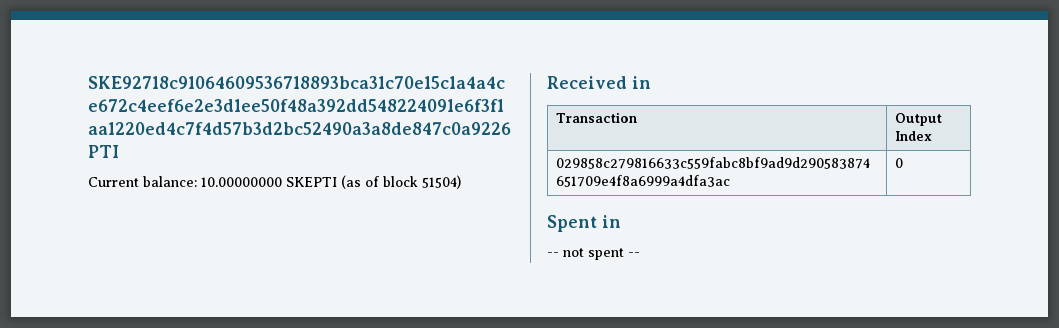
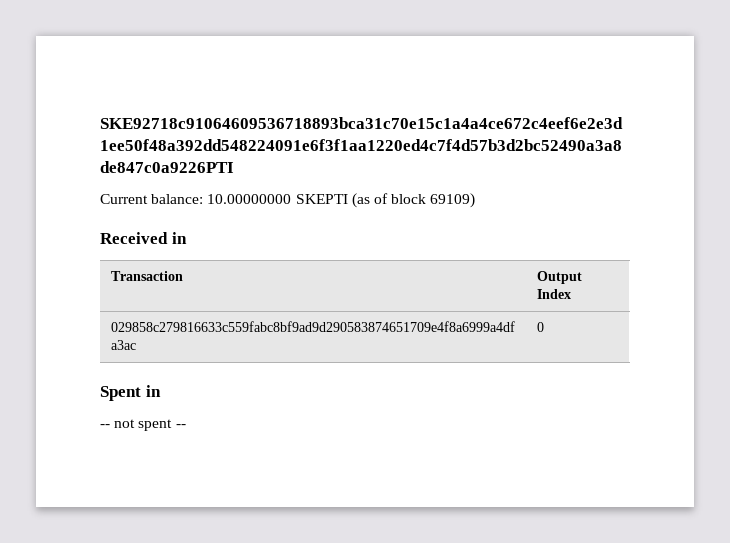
- Current balance: 10.00000000 SKEPTI (as of block 51504)
+ Current balance: 10.00000000 SKEPTI (as of block 69109)

